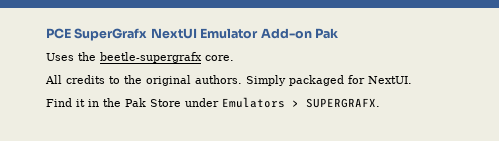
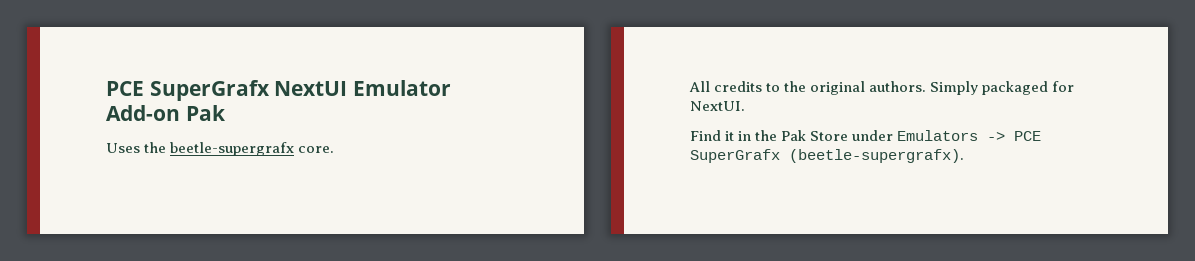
- Find it in the Pak Store under Emulators > SUPERGRAFX.
+ Find it in the Pak Store under Emulators -> PCE SuperGrafx (beetle-supergrafx).

